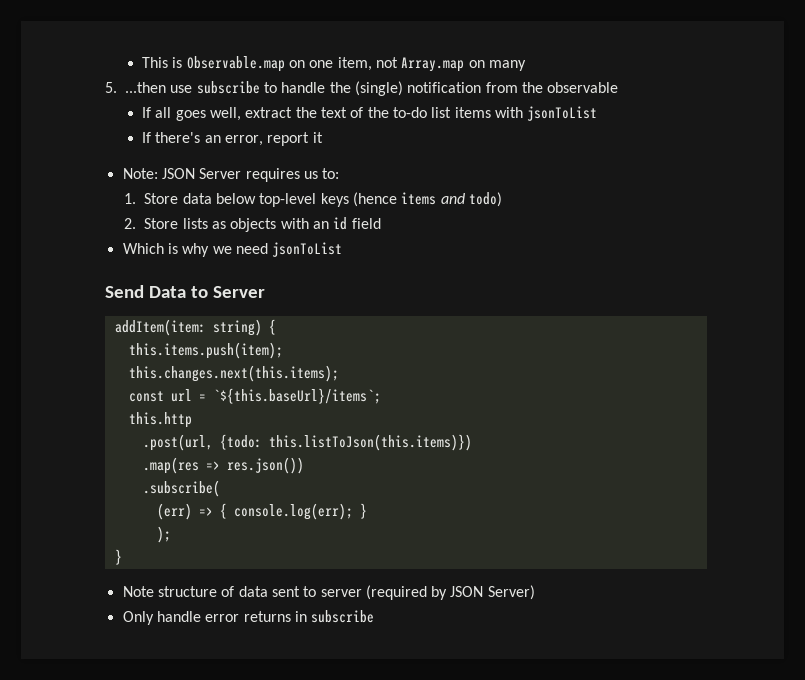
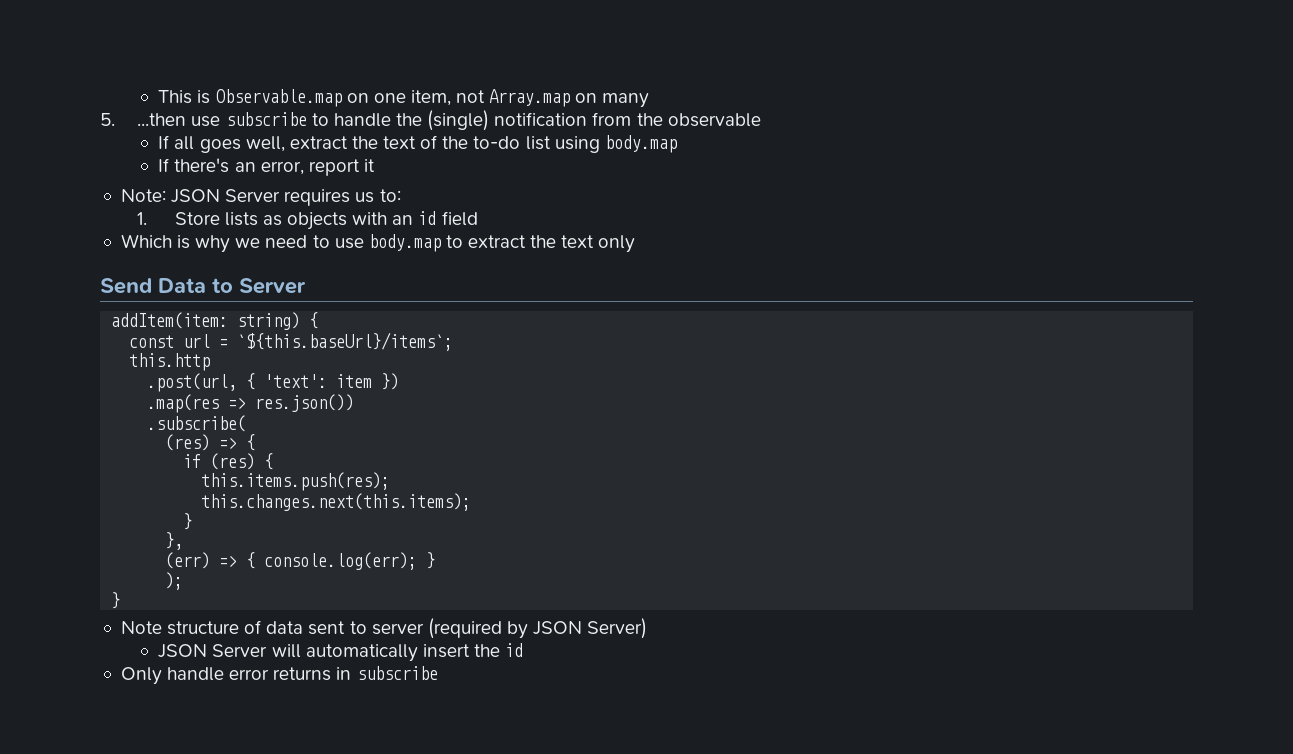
- If all goes well, extract the text of the to-do list items with jsonToList
+ If all goes well, extract the text of the to-do list using body.map
- 1. Store data below top-level keys (hence items and todo)
- 2. Store lists as objects with an id field
+ 1. Store lists as objects with an id field
- Which is why we need jsonToList
+ Which is why we need to use body.map to extract the text only
- this.items.push(item);
- this.changes.next(this.items);
- .post(url, {todo: this.listToJson(this.items)})
+ .post(url, { 'text': item })
+ (res) => {
+ if (res) {
+ this.items.push(res);
+ this.changes.next(this.items);
+ }
+ },
+ JSON Server will automatically insert the id

